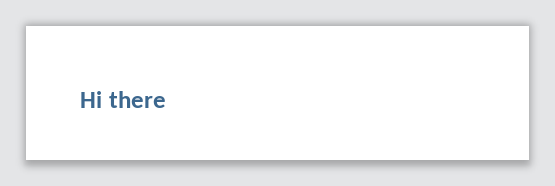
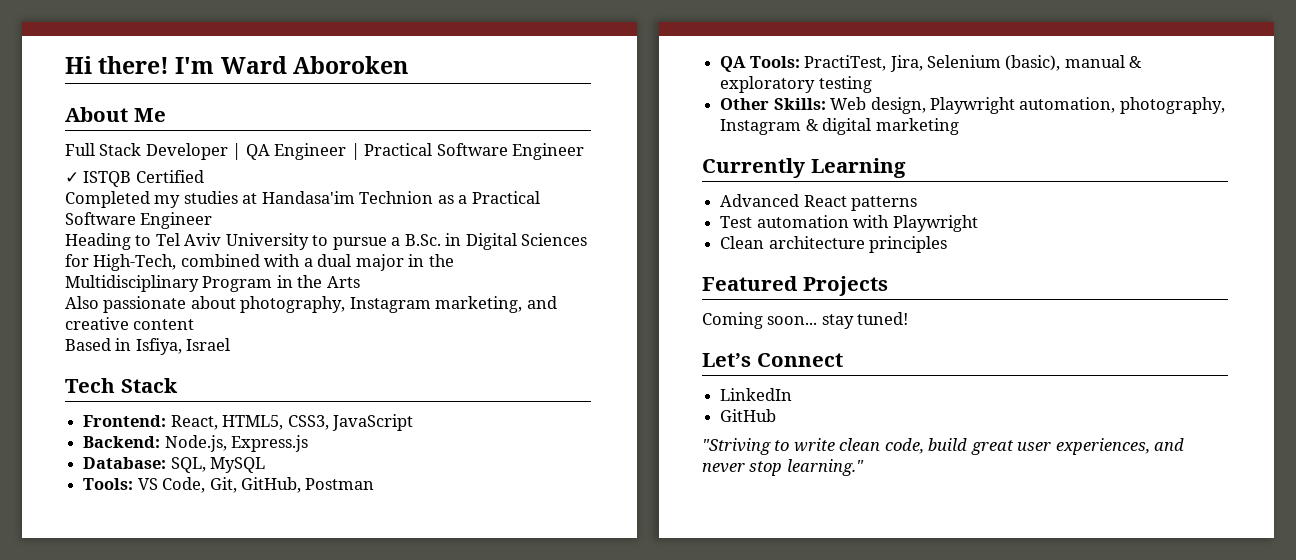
- Hi there
+ Hi there! I'm Ward Aboroken
+ About Me
+ Full Stack Developer | QA Engineer | Practical Software Engineer
+ ✓ ISTQB Certified
+ Completed my studies at Handasa'im Technion as a Practical Software Engineer
+ Heading to Tel Aviv University to pursue a B.Sc. in Digital Sciences for High-Tech, combined with a dual major in the Multidisciplinary Program in the Arts
+ Also passionate about photography, Instagram marketing, and creative content
+ Based in Isfiya, Israel
+ Tech Stack
+ Frontend: React, HTML5, CSS3, JavaScript
+ Backend: Node.js, Express.js
+ Database: SQL, MySQL
+ Tools: VS Code, Git, GitHub, Postman
+ QA Tools: PractiTest, Jira, Selenium (basic), manual & exploratory testing
+ Other Skills: Web design, Playwright automation, photography, Instagram & digital marketing
+ Currently Learning
+ Advanced React patterns
+ Test automation with Playwright
+ Clean architecture principles
+ Featured Projects
+ Coming soon... stay tuned!
+ Let’s Connect
+ LinkedIn
+ GitHub
+ "Striving to write clean code, build great user experiences, and never stop learning."

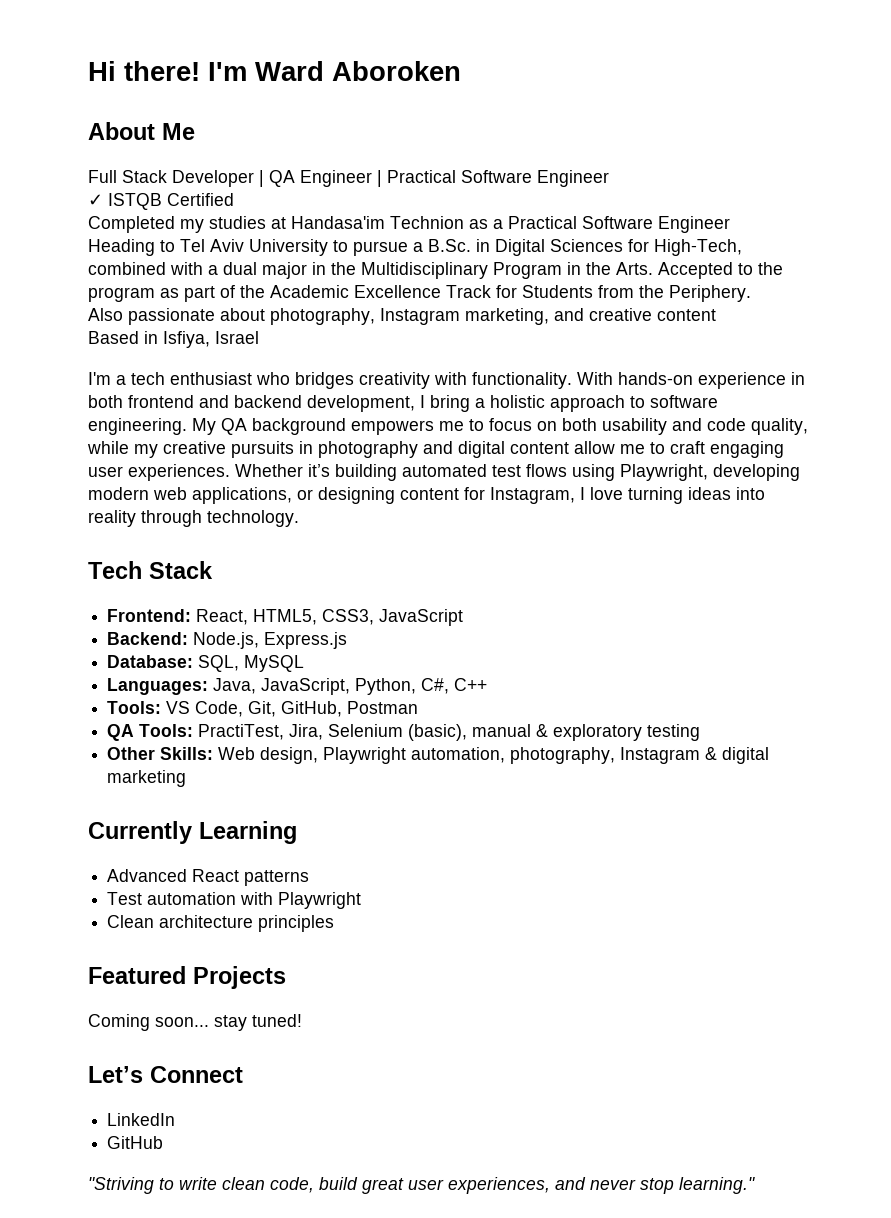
- Heading to Tel Aviv University to pursue a B.Sc. in Digital Sciences for High-Tech, combined with a dual major in the Multidisciplinary Program in the Arts
+ Heading to Tel Aviv University to pursue a B.Sc. in Digital Sciences for High-Tech, combined with a dual major in the Multidisciplinary Program in the Arts. Accepted to the program as part of the Academic Excellence Track for Students from the Periphery.
+ I'm a tech enthusiast who bridges creativity with functionality. With hands-on experience in both frontend and backend development, I bring a holistic approach to software engineering. My QA background empowers me to focus on both usability and code quality, while my creative pursuits in photography and digital content allow me to craft engaging user experiences. Whether it’s building automated test flows using Playwright, developing modern web applications, or designing content for Instagram, I love turning ideas into reality through technology.
+ Languages: Java, JavaScript, Python, C#, C++

